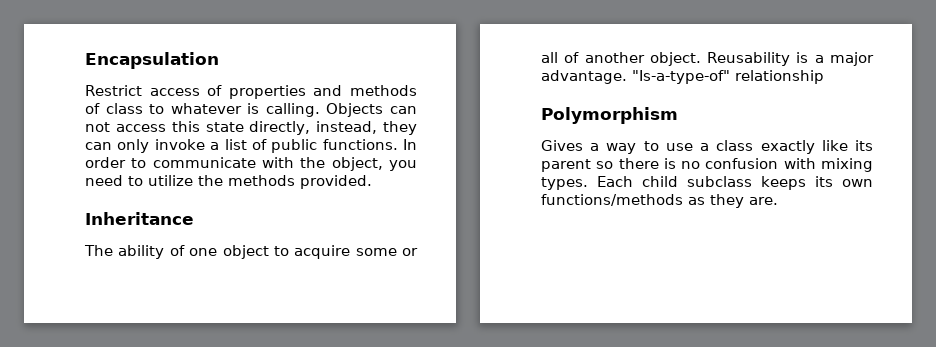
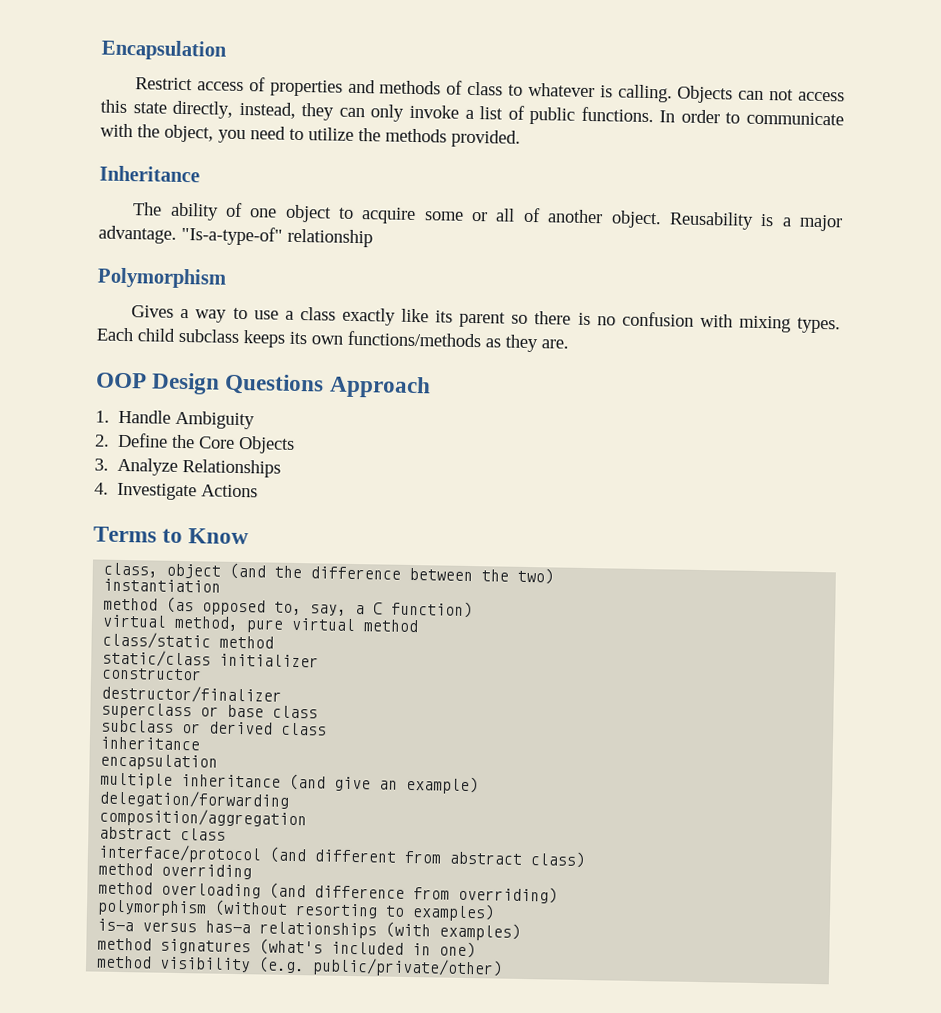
+ OOP Design Questions Approach
+ 1. Handle Ambiguity
+ 2. Define the Core Objects
+ 3. Analyze Relationships
+ 4. Investigate Actions
+ Terms to Know
+ class, object (and the difference between the two)
+ instantiation
+ method (as opposed to, say, a C function)
+ virtual method, pure virtual method
+ class/static method
+ static/class initializer
+ constructor
+ destructor/finalizer
+ superclass or base class
+ subclass or derived class
+ inheritance
+ encapsulation
+ multiple inheritance (and give an example)
+ delegation/forwarding
+ composition/aggregation
+ abstract class
+ interface/protocol (and different from abstract class)
+ method overriding
+ method overloading (and difference from overriding)
+ polymorphism (without resorting to examples)
+ is-a versus has-a relationships (with examples)
+ method signatures (what's included in one)
+ method visibility (e.g. public/private/other)

